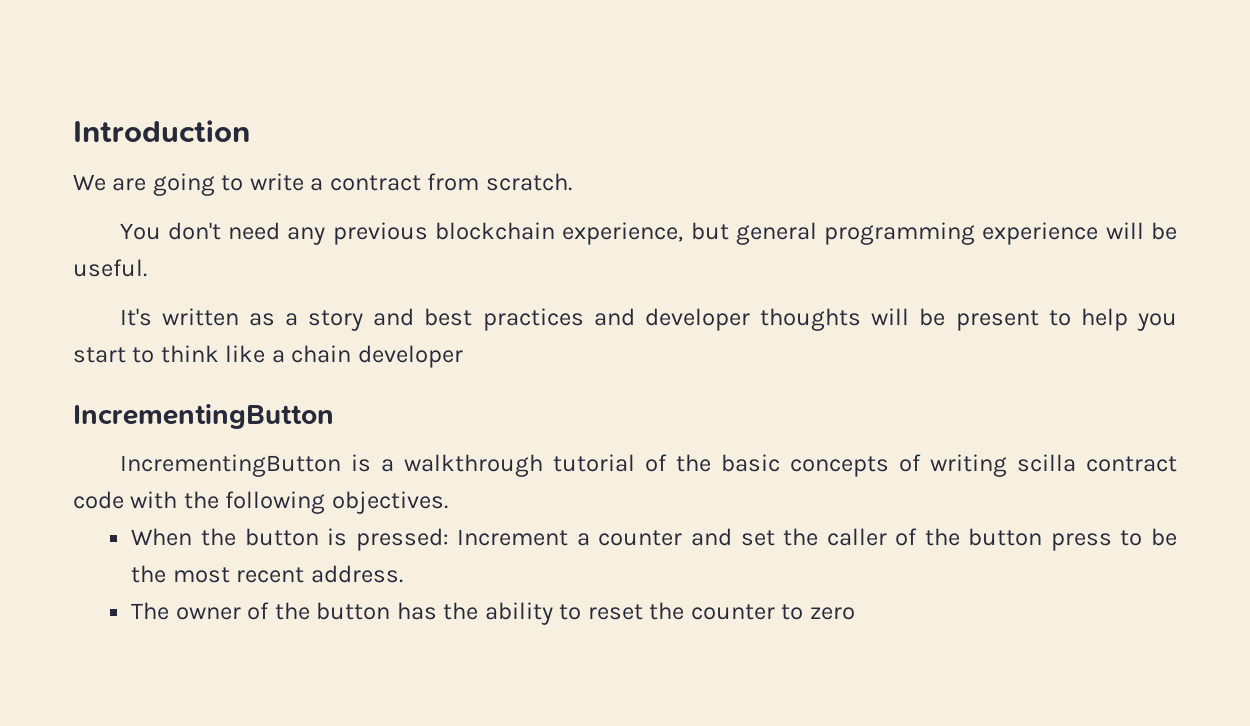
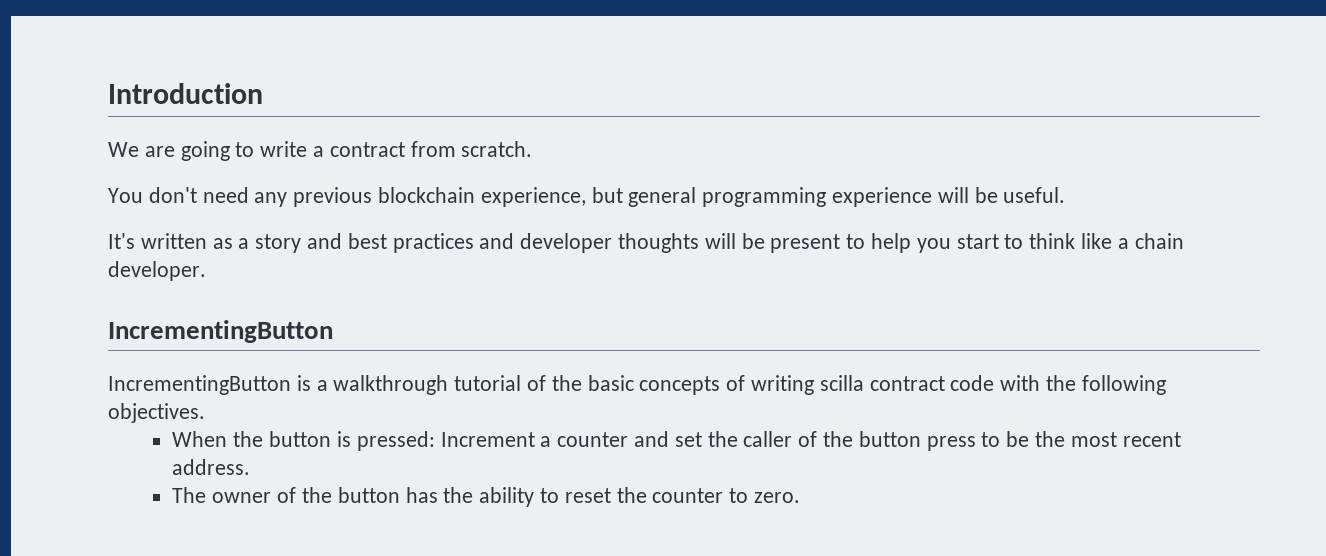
- It's written as a story and best practices and developer thoughts will be present to help you start to think like a chain developer
+ It's written as a story and best practices and developer thoughts will be present to help you start to think like a chain developer.
- The owner of the button has the ability to reset the counter to zero
+ The owner of the button has the ability to reset the counter to zero.

